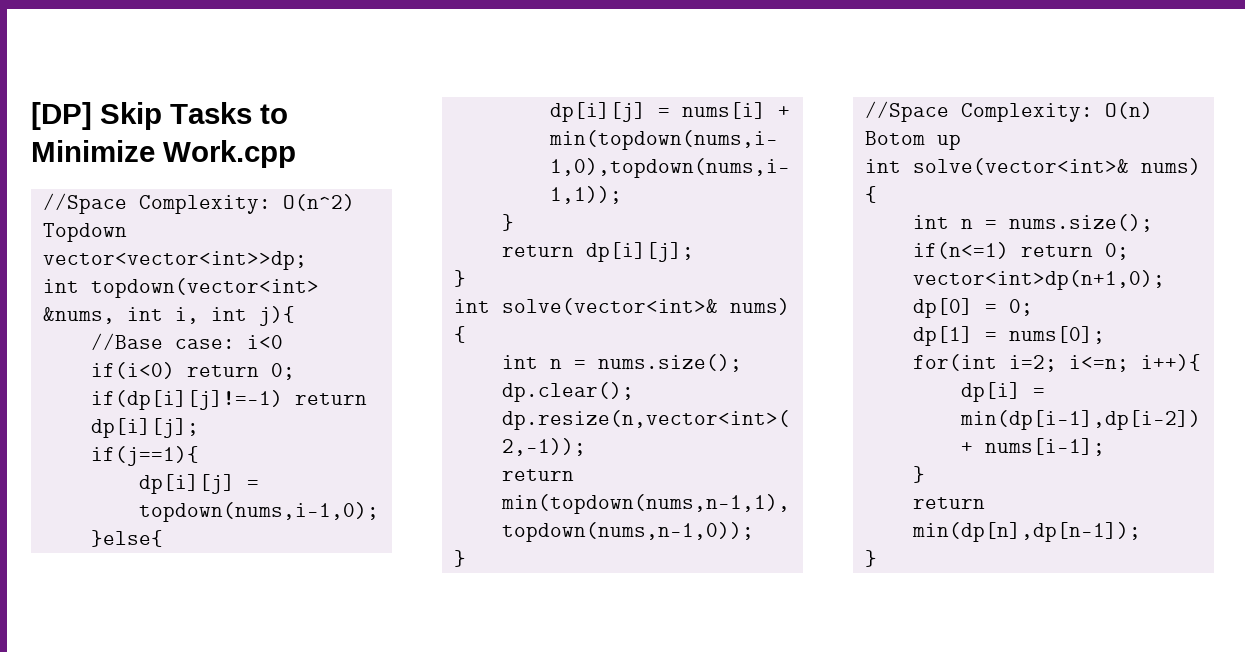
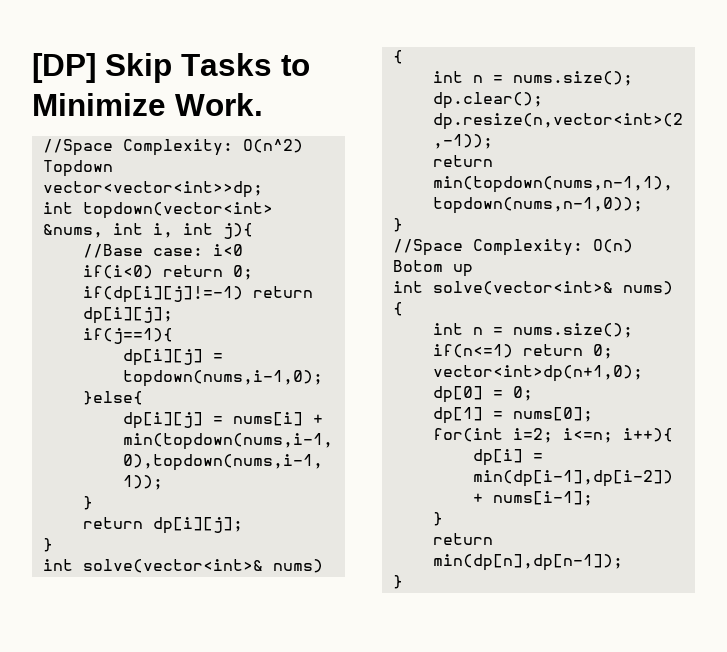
- [DP] Skip Tasks to Minimize Work.cpp
+ [DP] Skip Tasks to Minimize Work.

